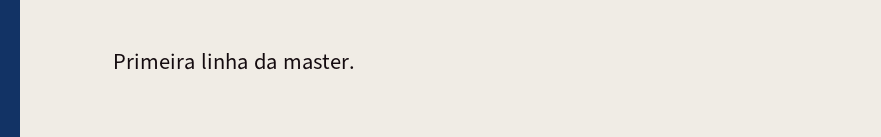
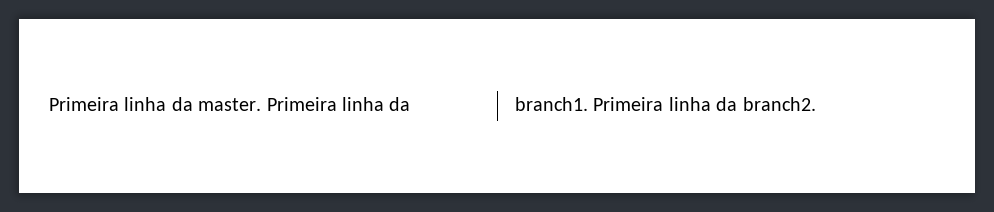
+ Primeira linha da branch1. Primeira linha da branch2.

